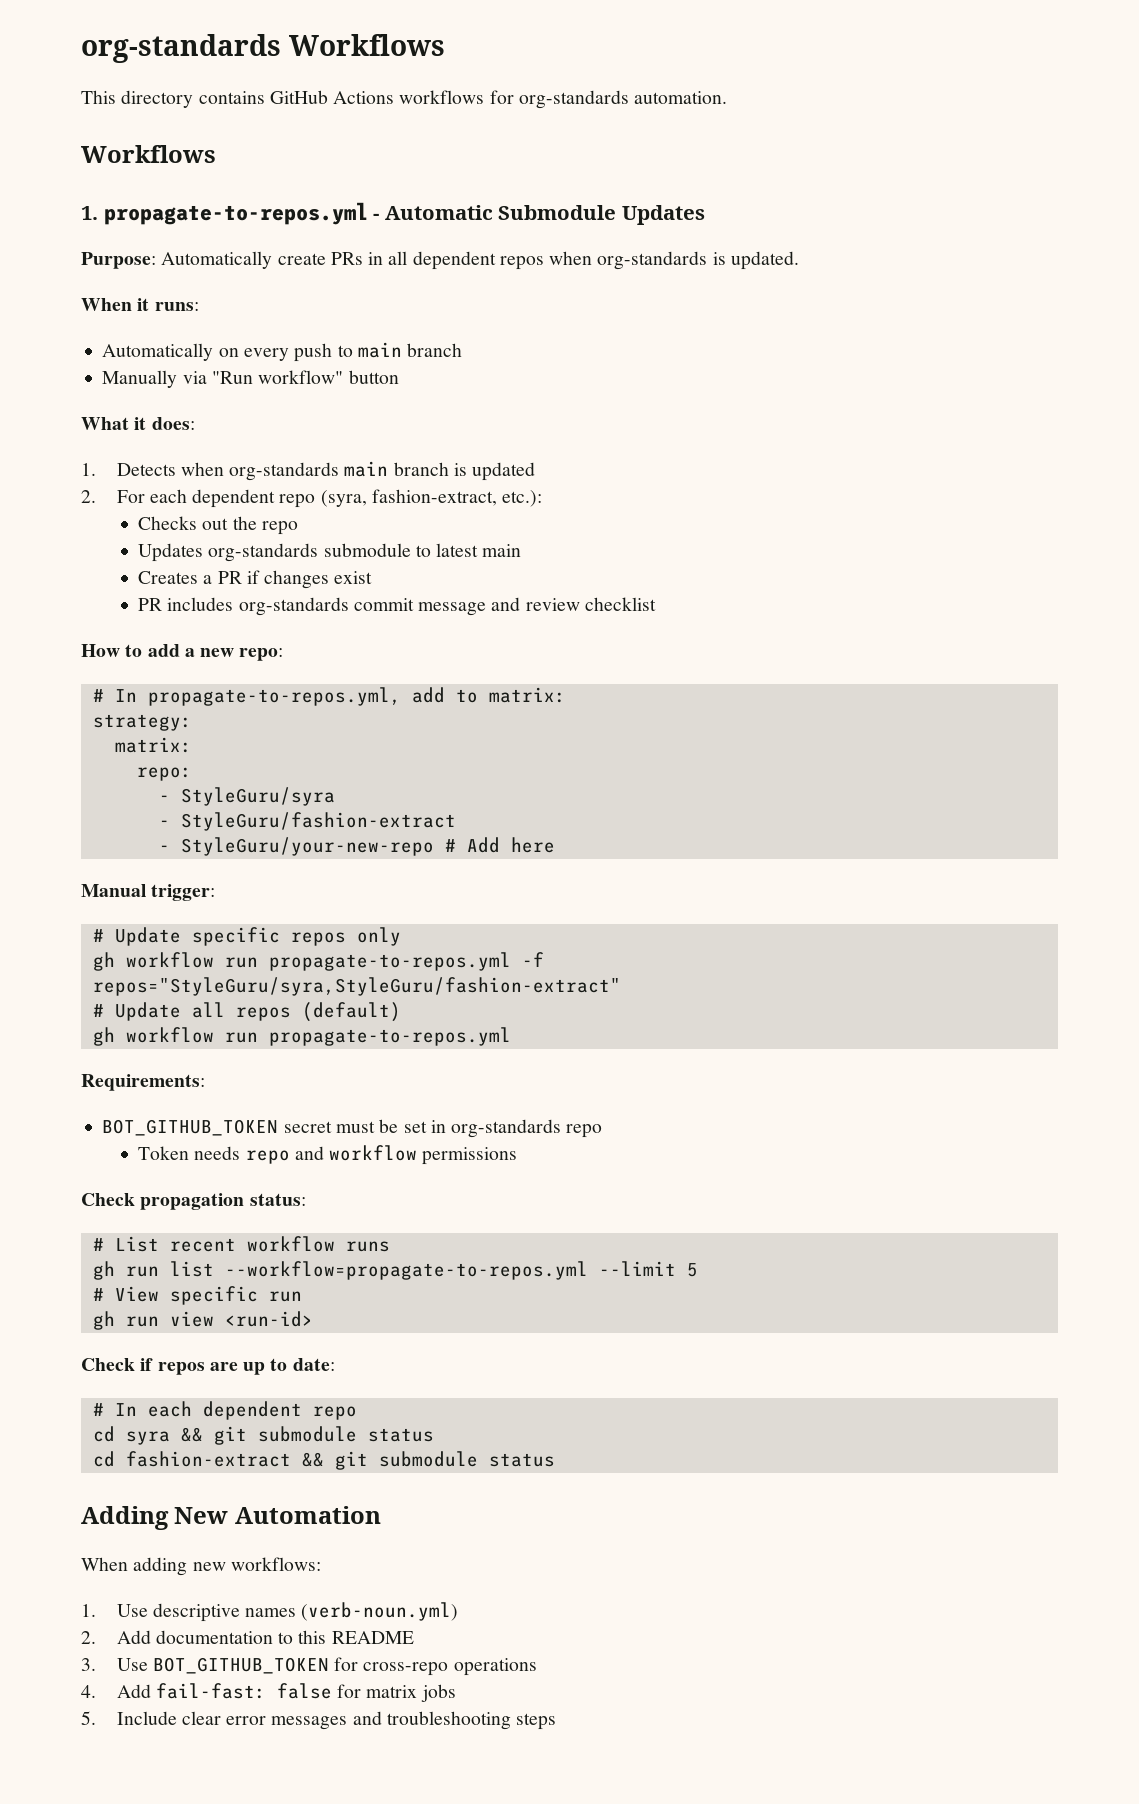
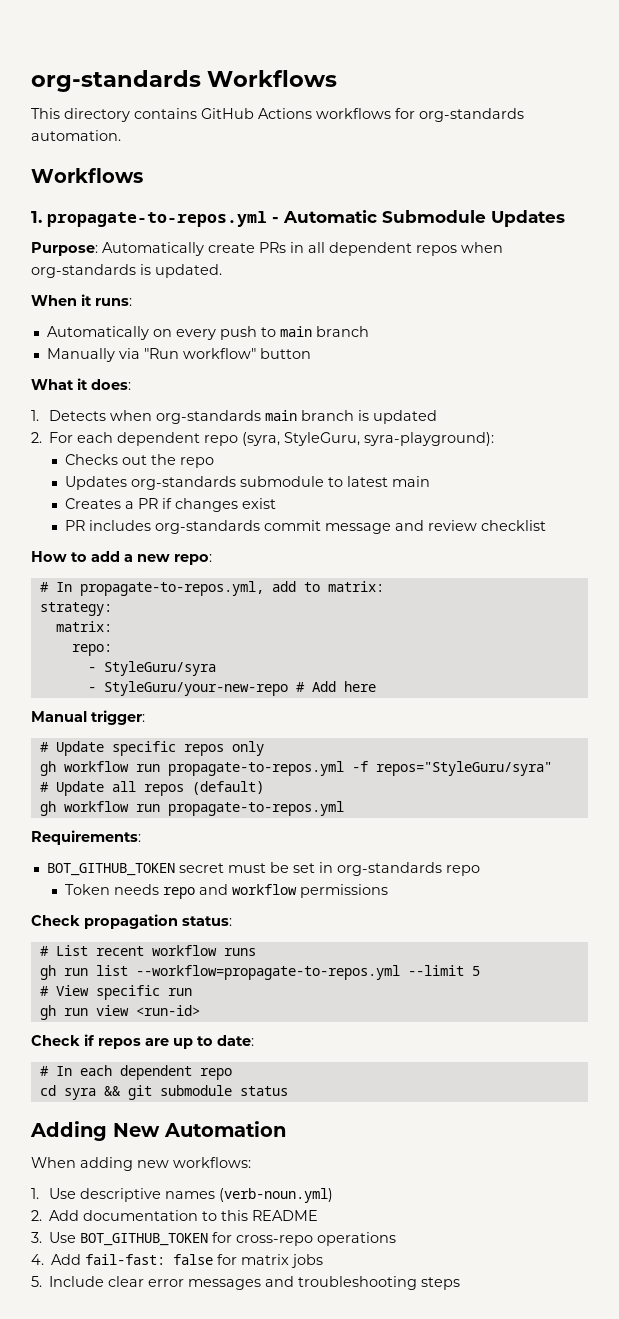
- 2. For each dependent repo (syra, fashion-extract, etc.):
+ 2. For each dependent repo (syra, StyleGuru, syra-playground):
- - StyleGuru/fashion-extract
- gh workflow run propagate-to-repos.yml -f repos="StyleGuru/syra,StyleGuru/fashion-extract"
+ gh workflow run propagate-to-repos.yml -f repos="StyleGuru/syra"
- cd fashion-extract && git submodule status

